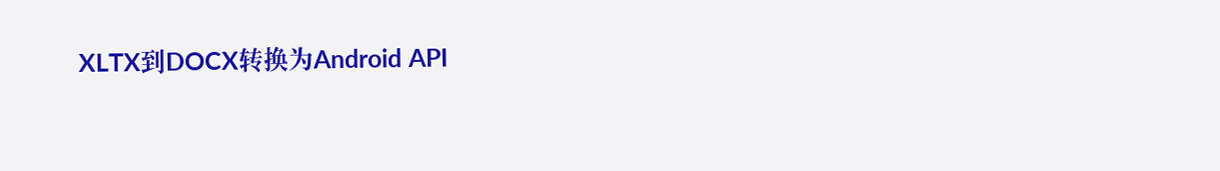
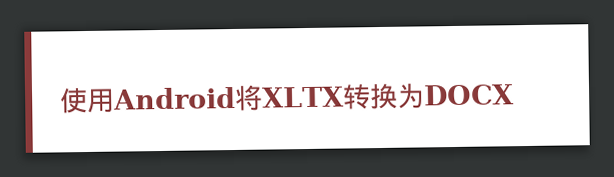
- XLTX到DOCX转换为Android API
+ 使用Android将XLTX转换为DOCX

